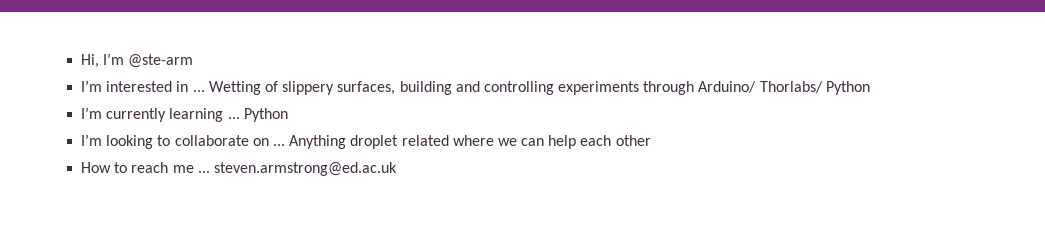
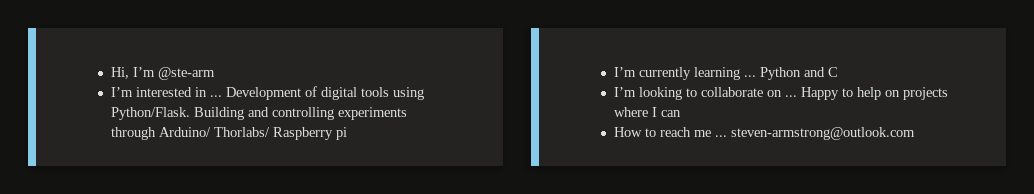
- Wetting of slippery surfaces, building and controlling experiments through Arduino/ Thorlabs/ Python
+ Development of digital tools using Python/Flask. Building and controlling experiments through Arduino/ Thorlabs/ Raspberry pi
- I’m currently learning ... Python
+ I’m currently learning ... Python and C
- Anything droplet related where we can help each other
+ Happy to help on projects where I can
- How to reach me ... steven.armstrong@ed.ac.uk
+ How to reach me ... steven-armstrong@outlook.com

